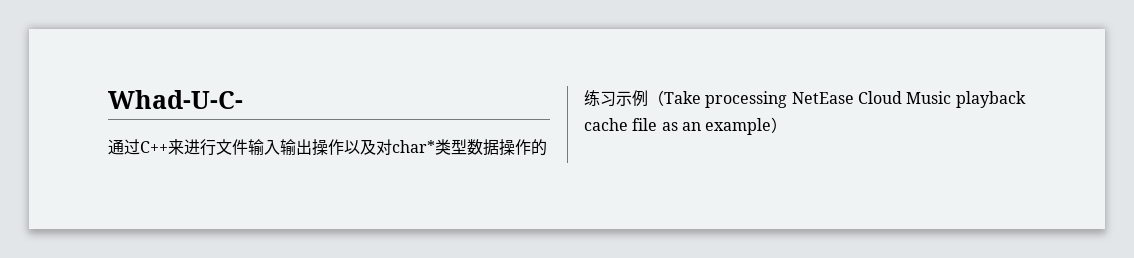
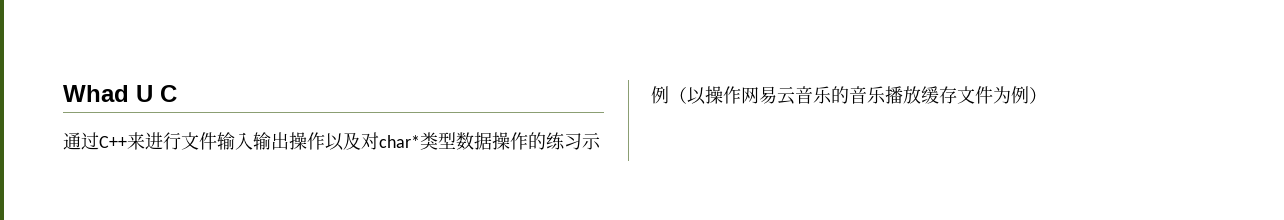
- Whad-U-C-
+ Whad U C
- 通过C++来进行文件输入输出操作以及对char*类型数据操作的练习示例（Take processing NetEase Cloud Music playback cache file as an example）
+ 通过C++来进行文件输入输出操作以及对char*类型数据操作的练习示例（以操作网易云音乐的音乐播放缓存文件为例）

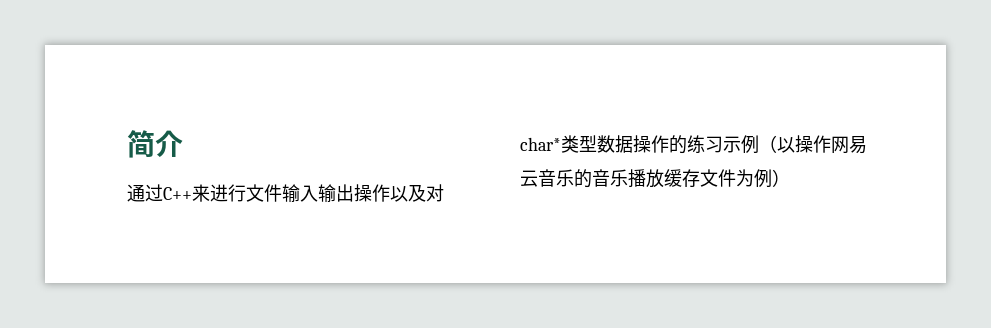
- Whad U C
+ 简介

